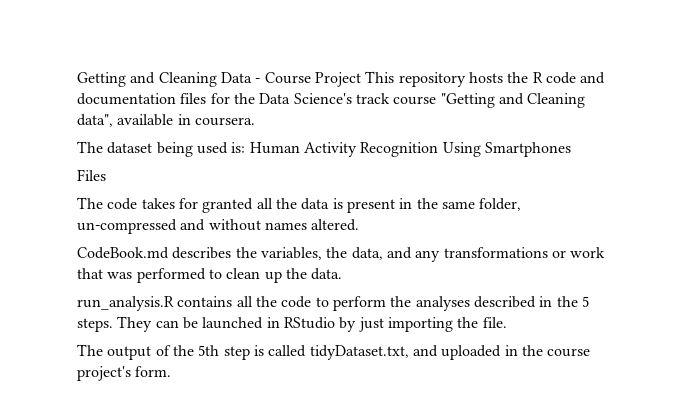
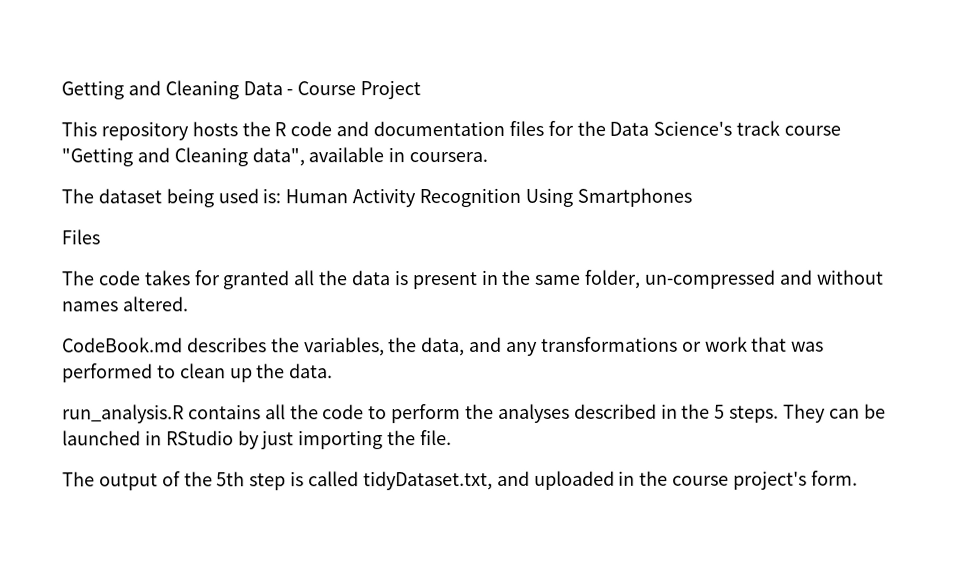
- Getting and Cleaning Data - Course Project This repository hosts the R code and documentation files for the Data Science's track course "Getting and Cleaning data", available in coursera.
+ Getting and Cleaning Data - Course Project
+ This repository hosts the R code and documentation files for the Data Science's track course "Getting and Cleaning data", available in coursera.

